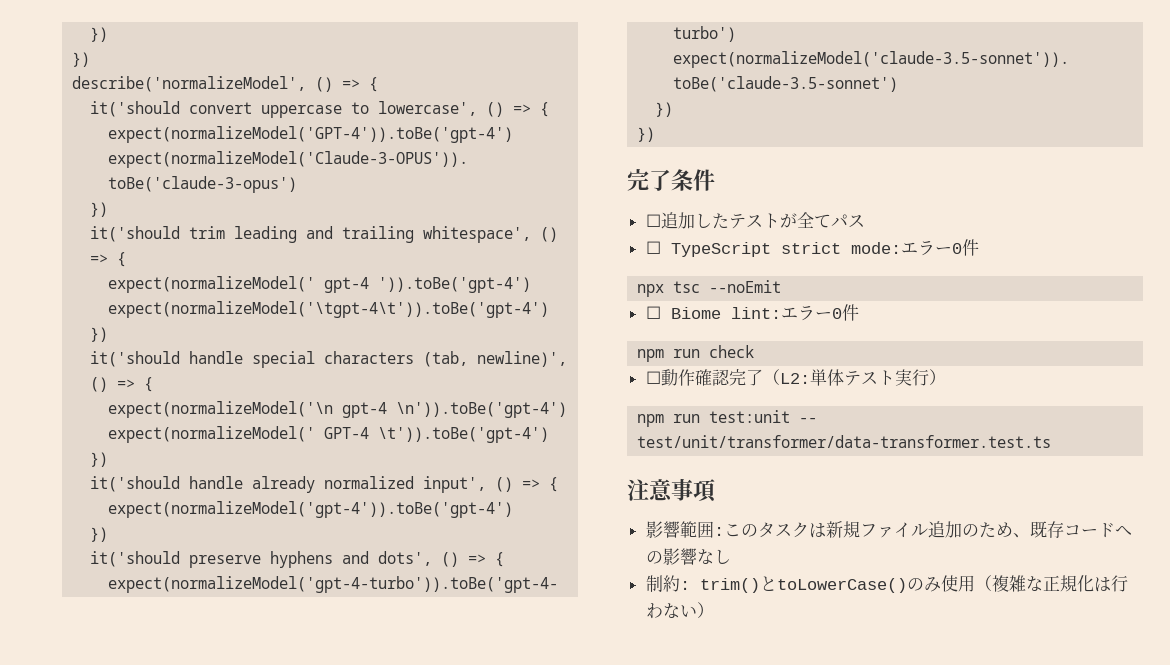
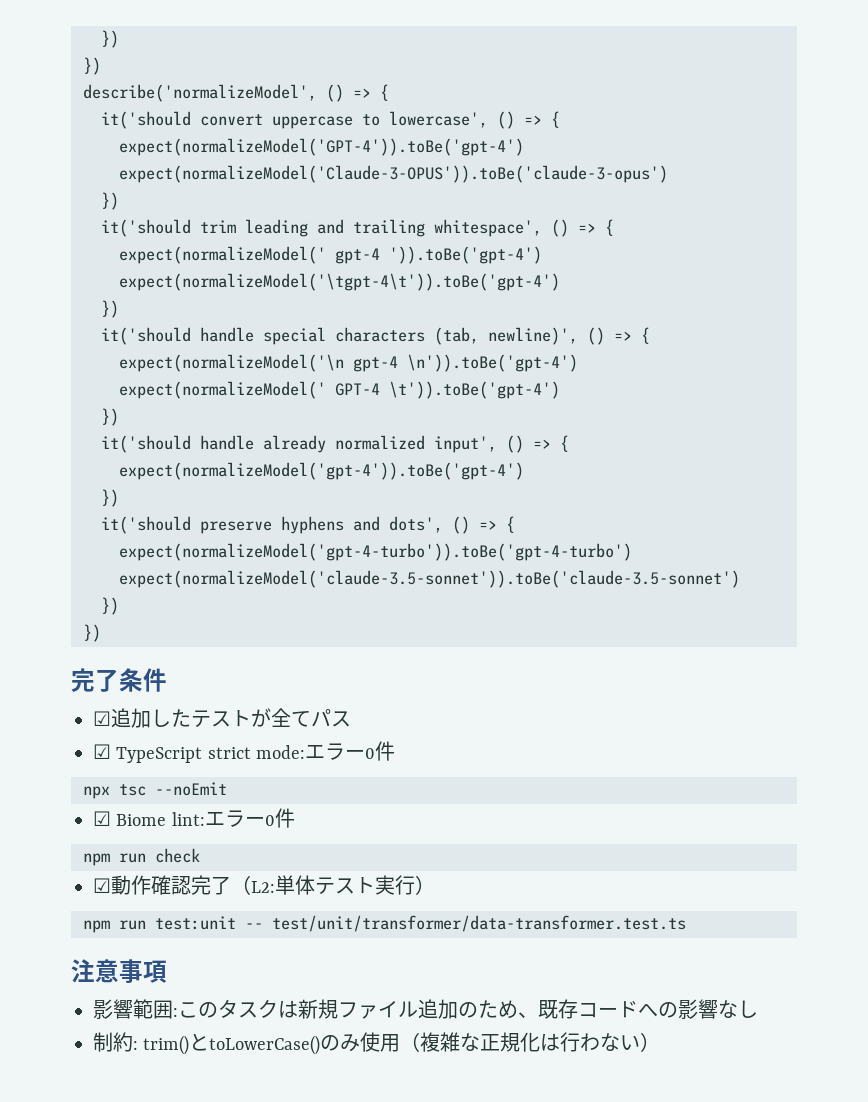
- ☐追加したテストが全てパス
+ ☑追加したテストが全てパス
- ☐ TypeScript strict mode:エラー0件
+ ☑ TypeScript strict mode:エラー0件
- ☐ Biome lint:エラー0件
+ ☑ Biome lint:エラー0件
- ☐動作確認完了（L2:単体テスト実行）
+ ☑動作確認完了（L2:単体テスト実行）

